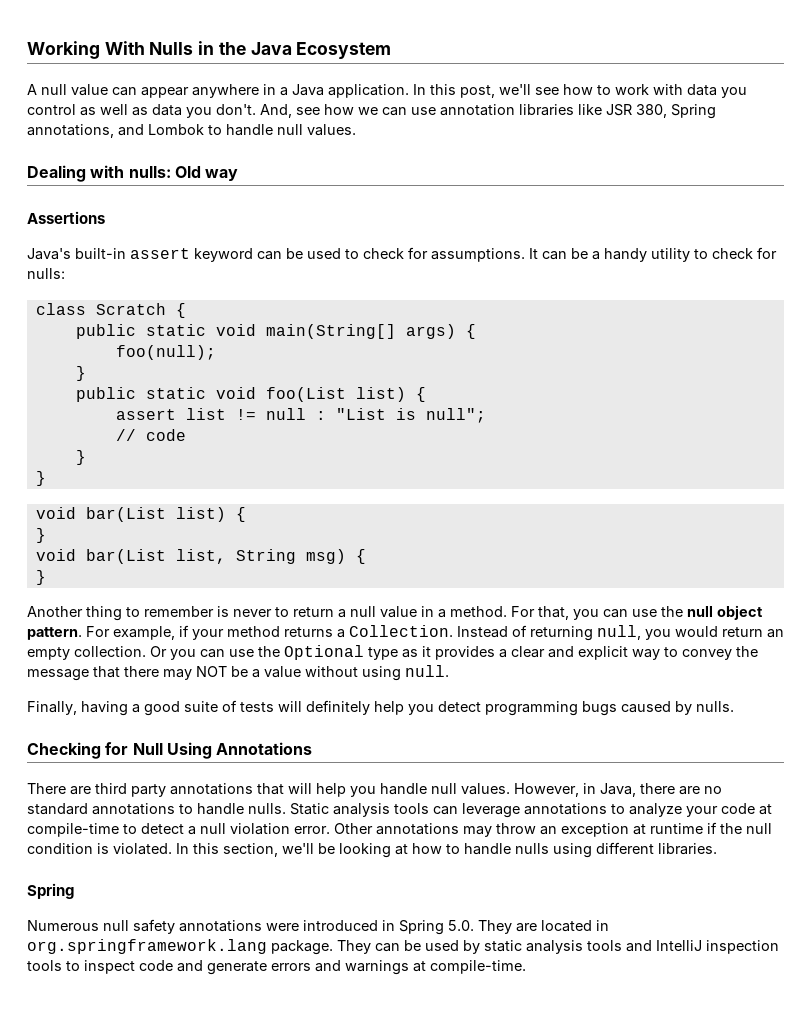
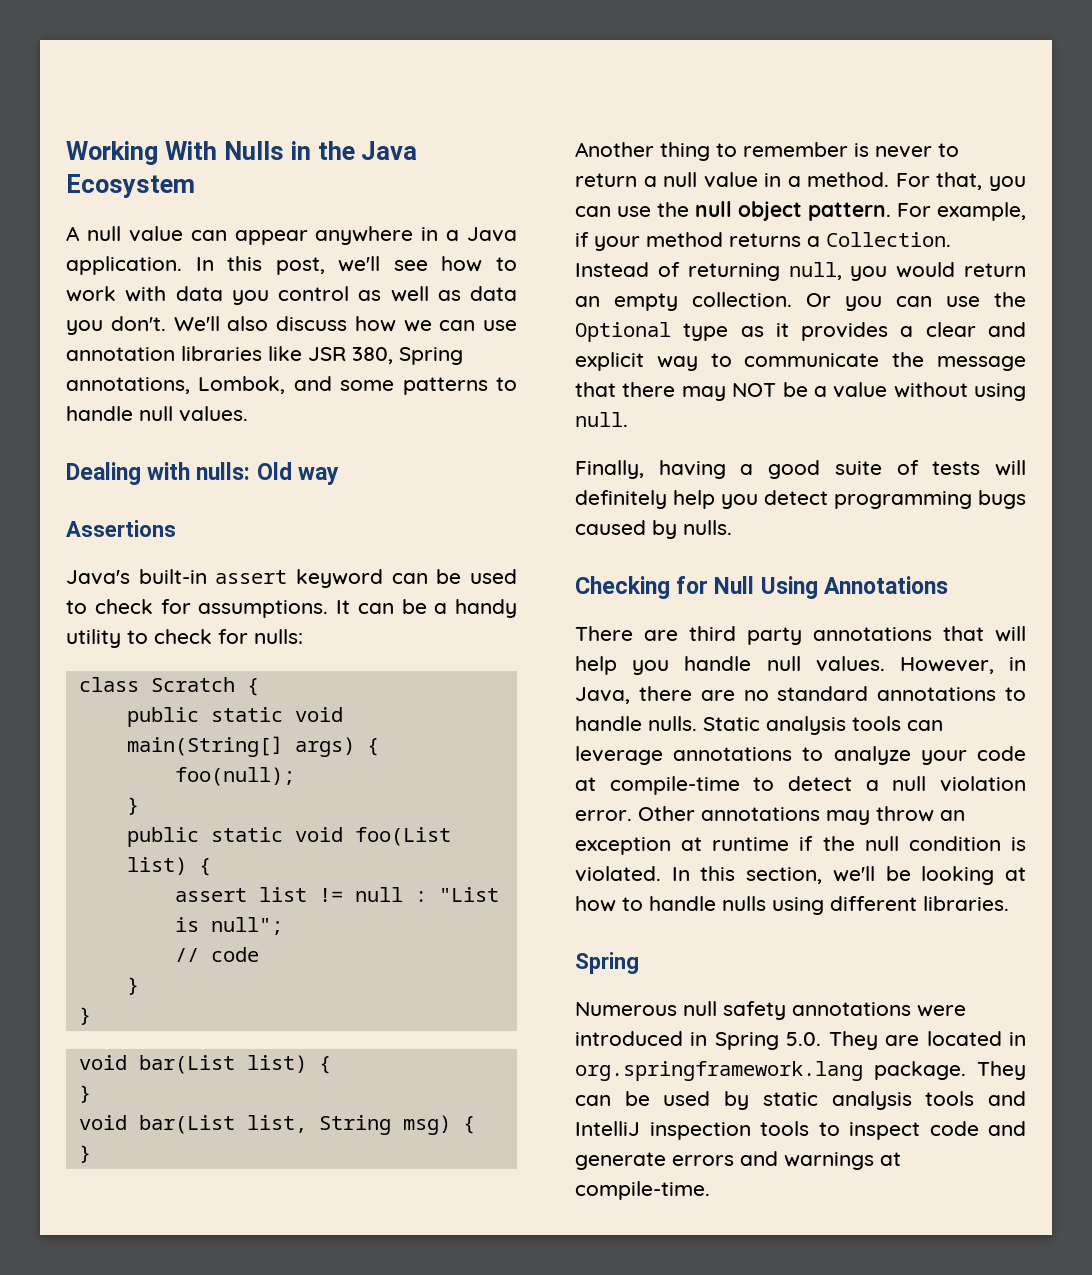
- And, see how we can use annotation libraries like JSR 380, Spring annotations, and Lombok to handle null values.
+ We'll also discuss how we can use annotation libraries like JSR 380, Spring annotations, Lombok, and some patterns to handle null values.
- Or you can use the Optional type as it provides a clear and explicit way to convey the message that there may NOT be a value without using null.
+ Or you can use the Optional type as it provides a clear and explicit way to communicate the message that there may NOT be a value without using null.

